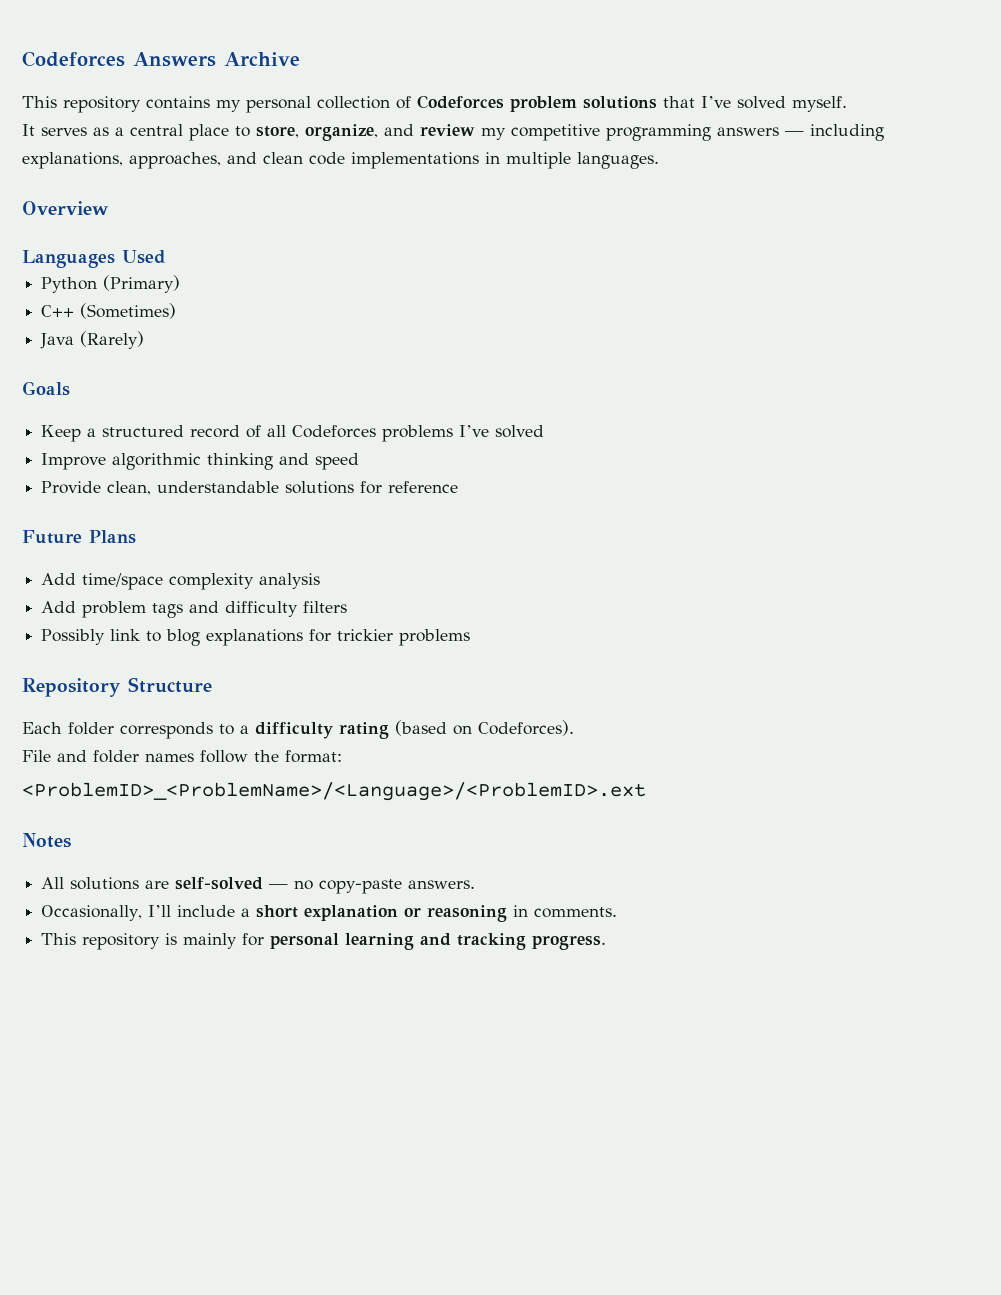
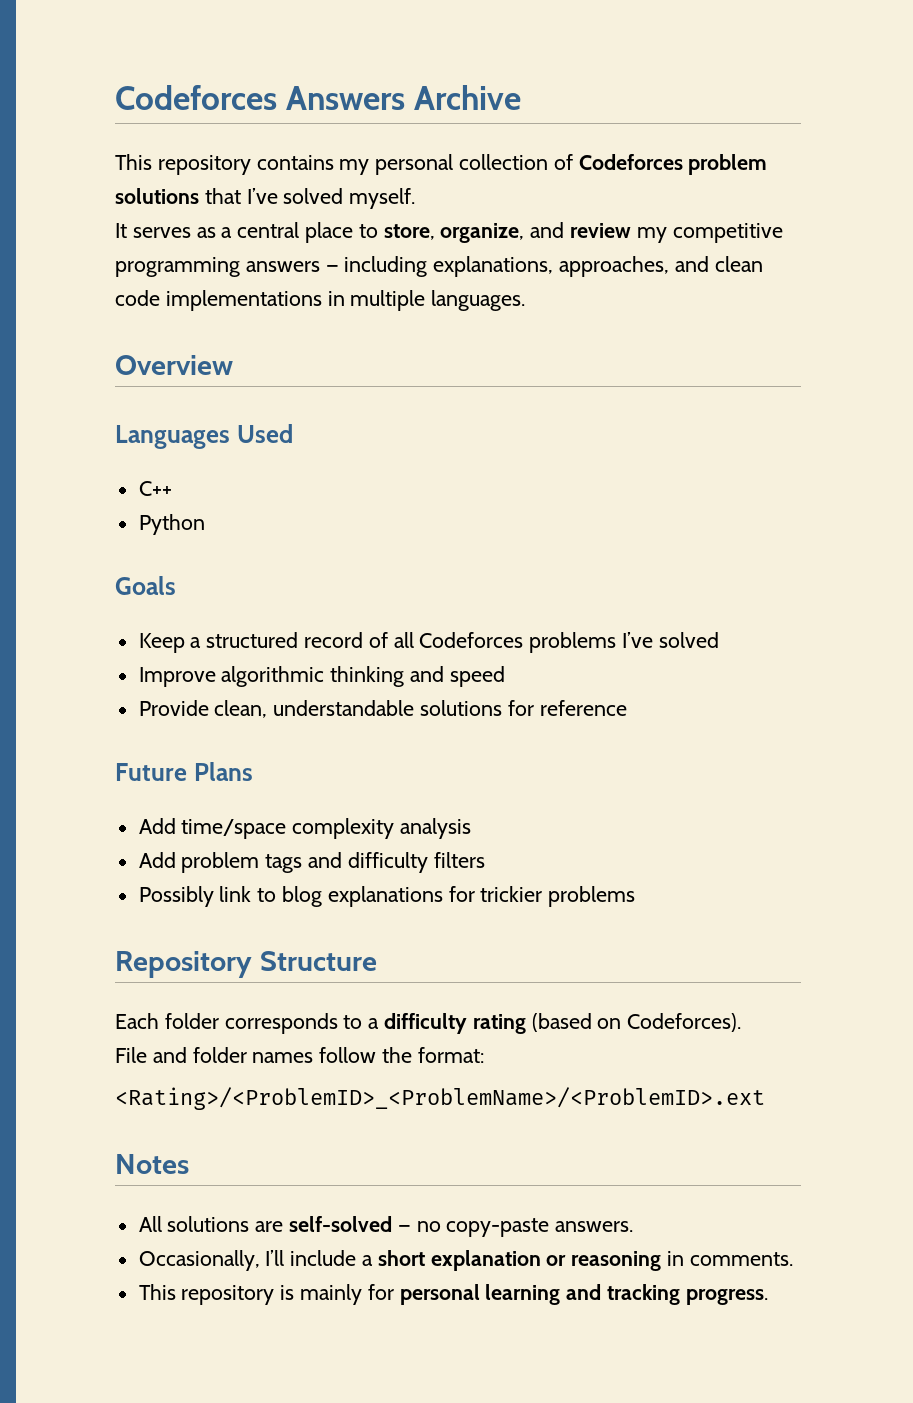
+ C++
- Python (Primary)
- C++ (Sometimes)
- Java (Rarely)
+ Python
- <ProblemID>_<ProblemName>/<Language>/<ProblemID>.ext
+ <Rating>/<ProblemID>_<ProblemName>/<ProblemID>.ext

